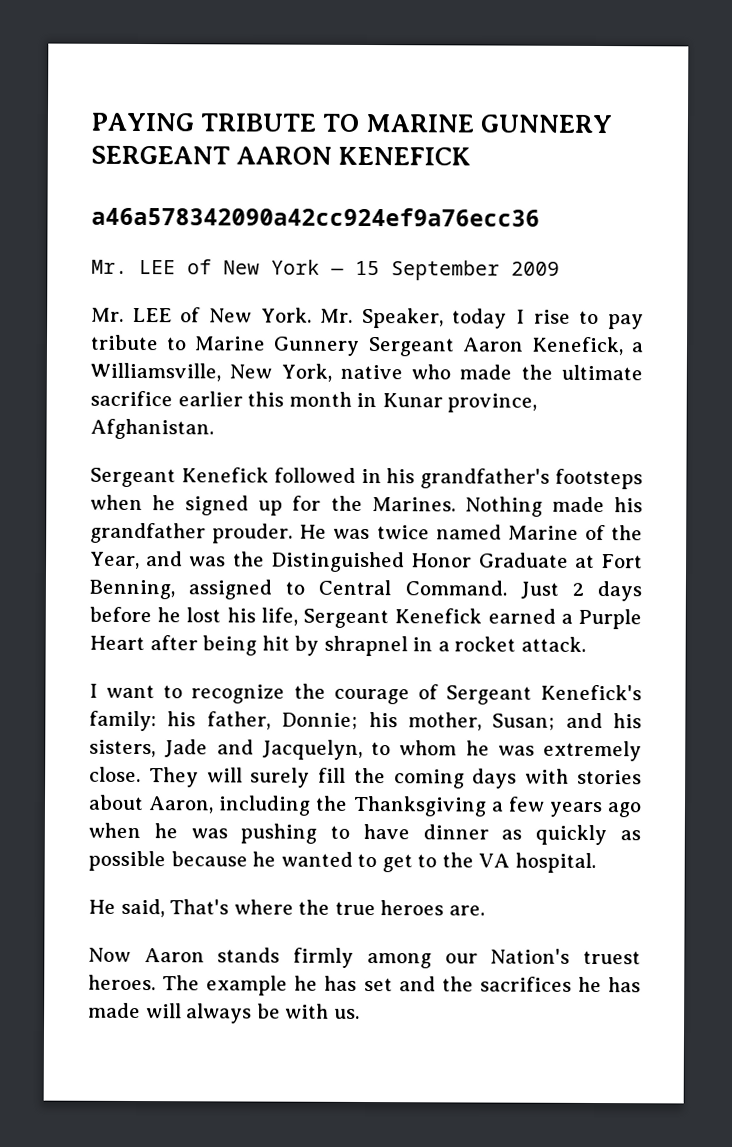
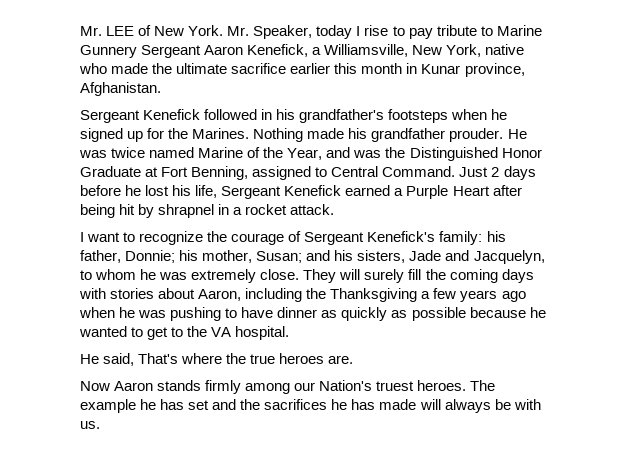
- PAYING TRIBUTE TO MARINE GUNNERY SERGEANT AARON KENEFICK
- a46a578342090a42cc924ef9a76ecc36
- Mr. LEE of New York — 15 September 2009

